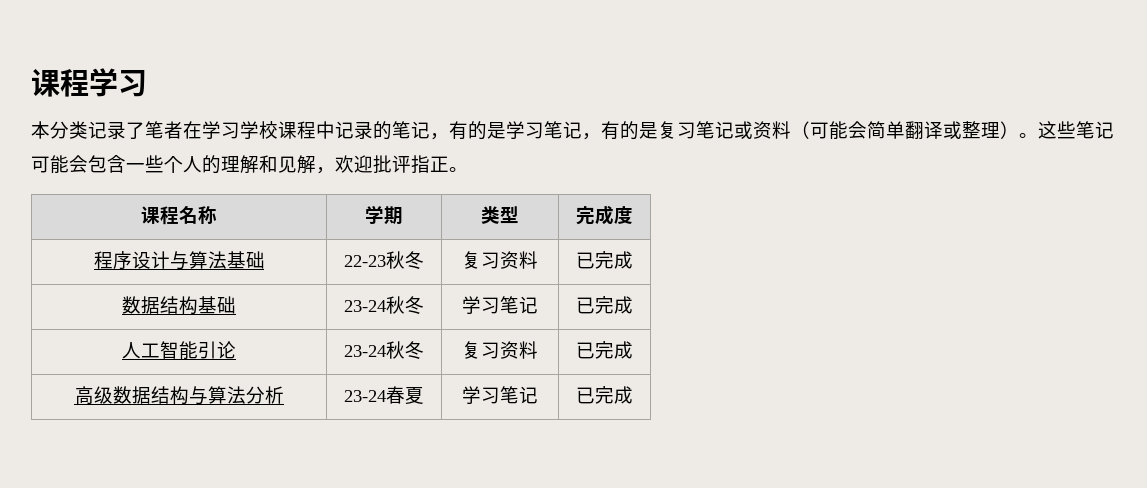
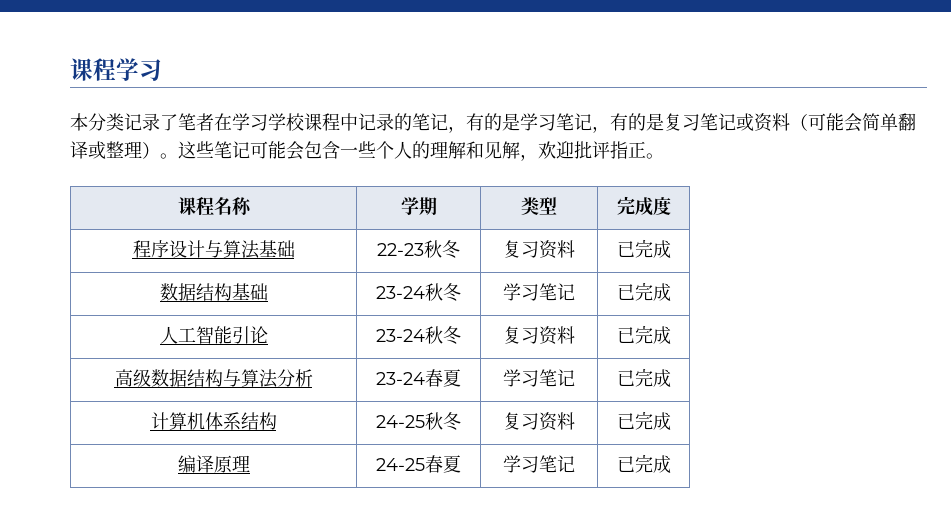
+ 计算机体系结构 | 24-25秋冬 | 复习资料 | 已完成
+ 编译原理 | 24-25春夏 | 学习笔记 | 已完成

